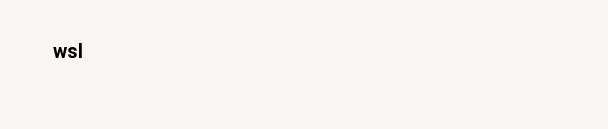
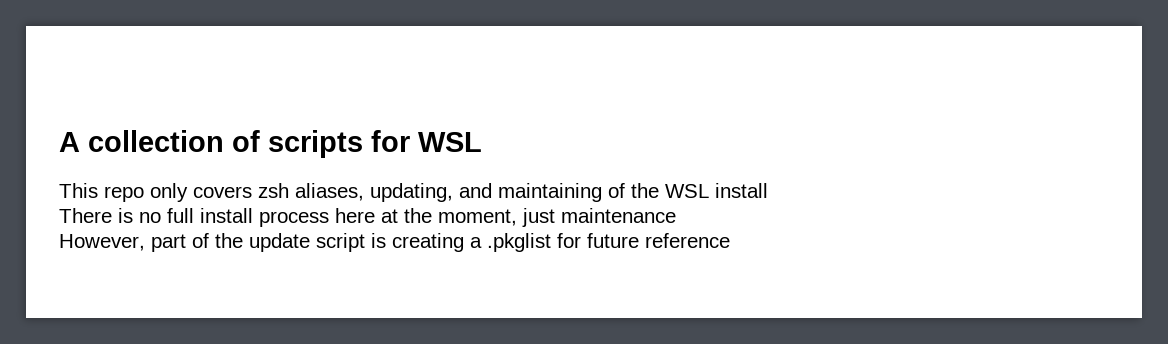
- wsl
+ A collection of scripts for WSL
+ This repo only covers zsh aliases, updating, and maintaining of the WSL install
+ There is no full install process here at the moment, just maintenance
+ However, part of the update script is creating a .pkglist for future reference

